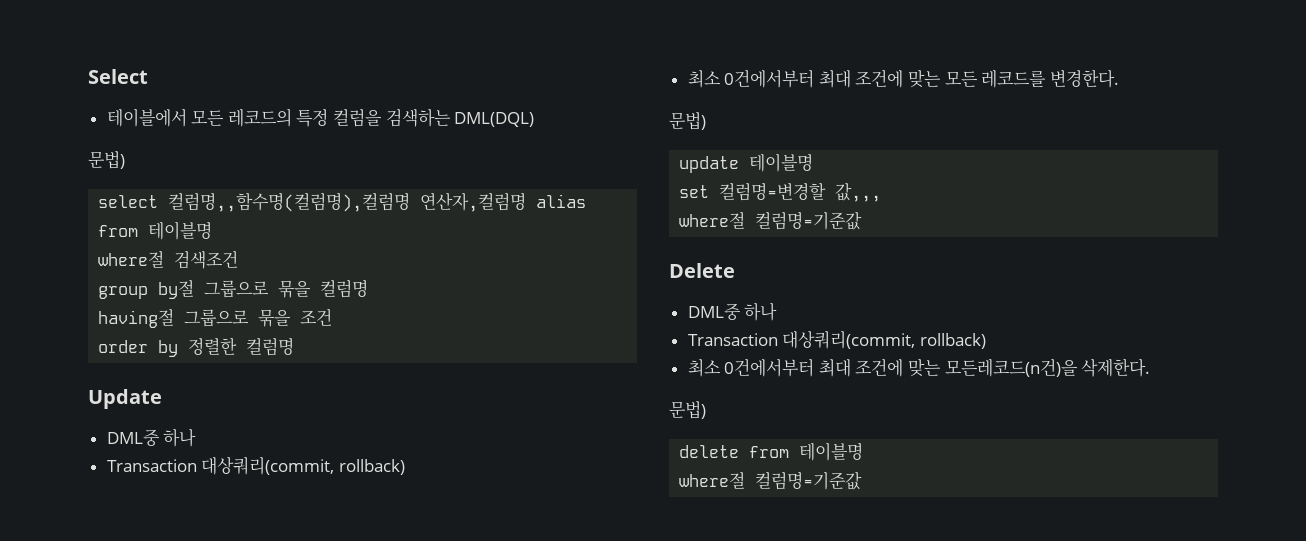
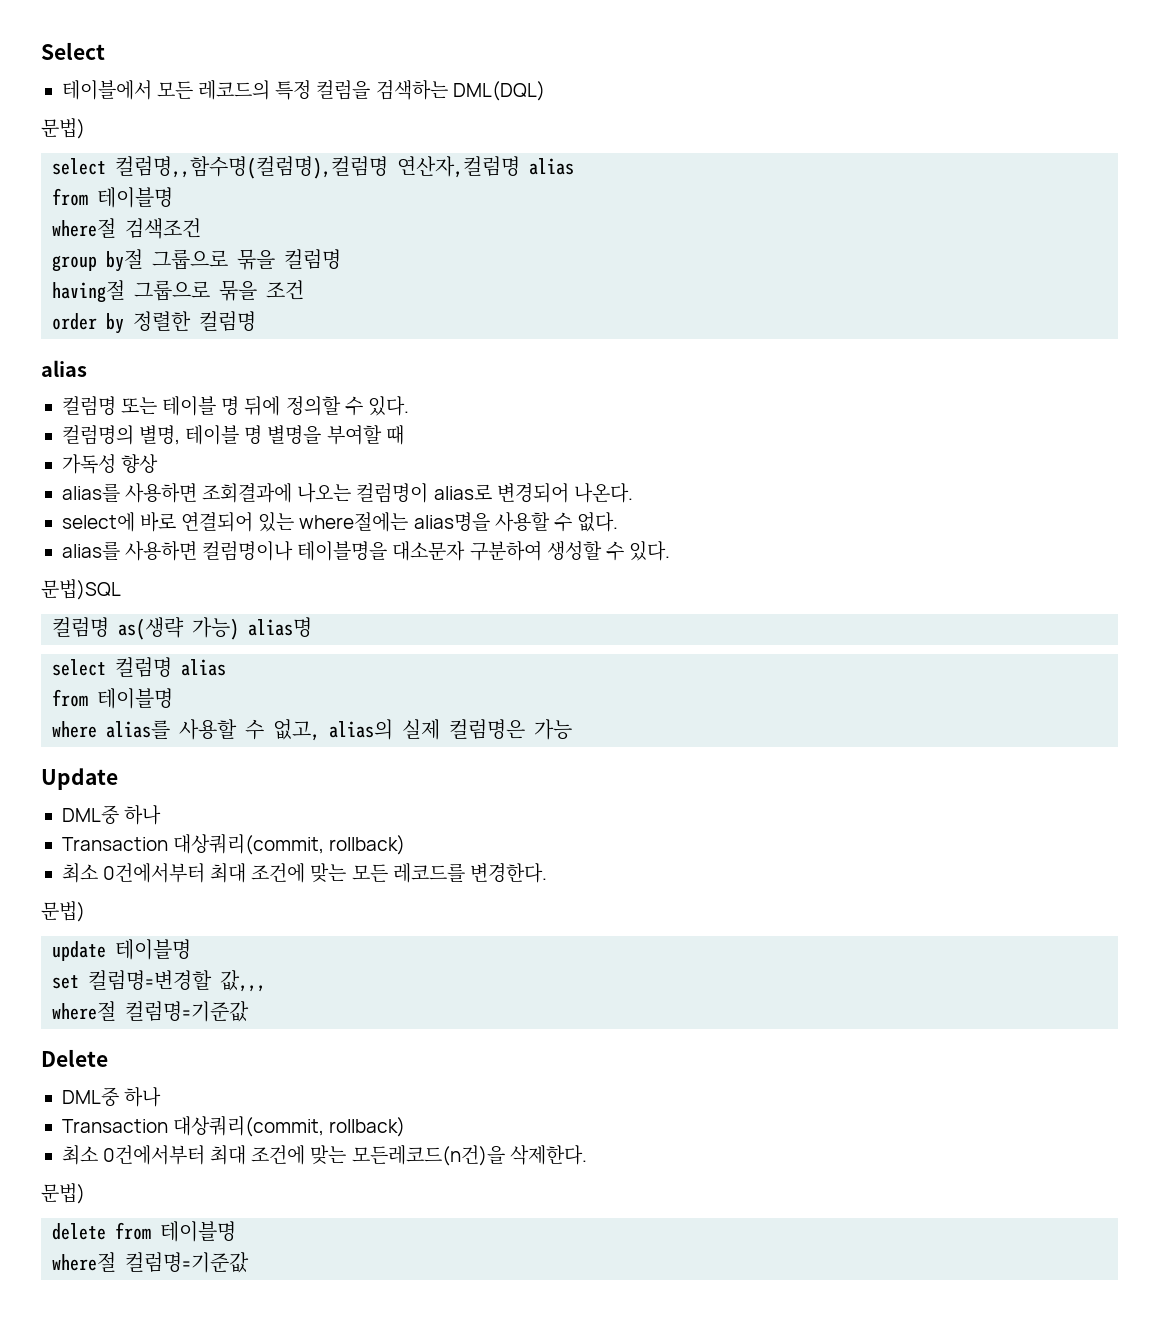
  order by 정렬한 컬럼명
+ alias
+ 컬럼명 또는 테이블 명 뒤에 정의할 수 있다.
+ 컬럼명의 별명, 테이블 명 별명을 부여할 때
+ 가독성 향상
+ alias를 사용하면 조회결과에 나오는 컬럼명이 alias로 변경되어 나온다.
+ select에 바로 연결되어 있는 where절에는 alias명을 사용할 수 없다.
+ alias를 사용하면 컬럼명이나 테이블명을 대소문자 구분하여 생성할 수 있다.
+ 문법)SQL
+ 컬럼명 as(생략 가능) alias명
+ select 컬럼명 alias
+ from 테이블명
+ where alias를 사용할 수 없고, alias의 실제 컬럼명은 가능

